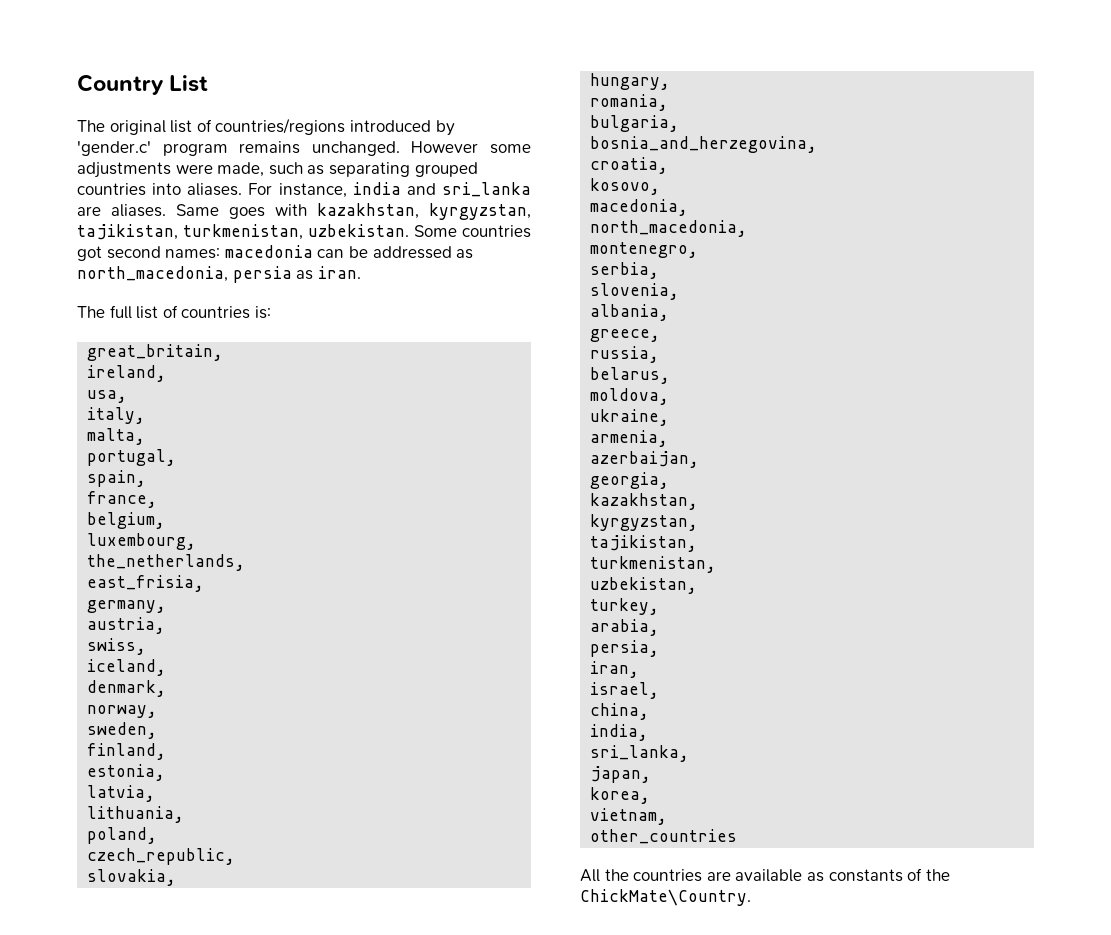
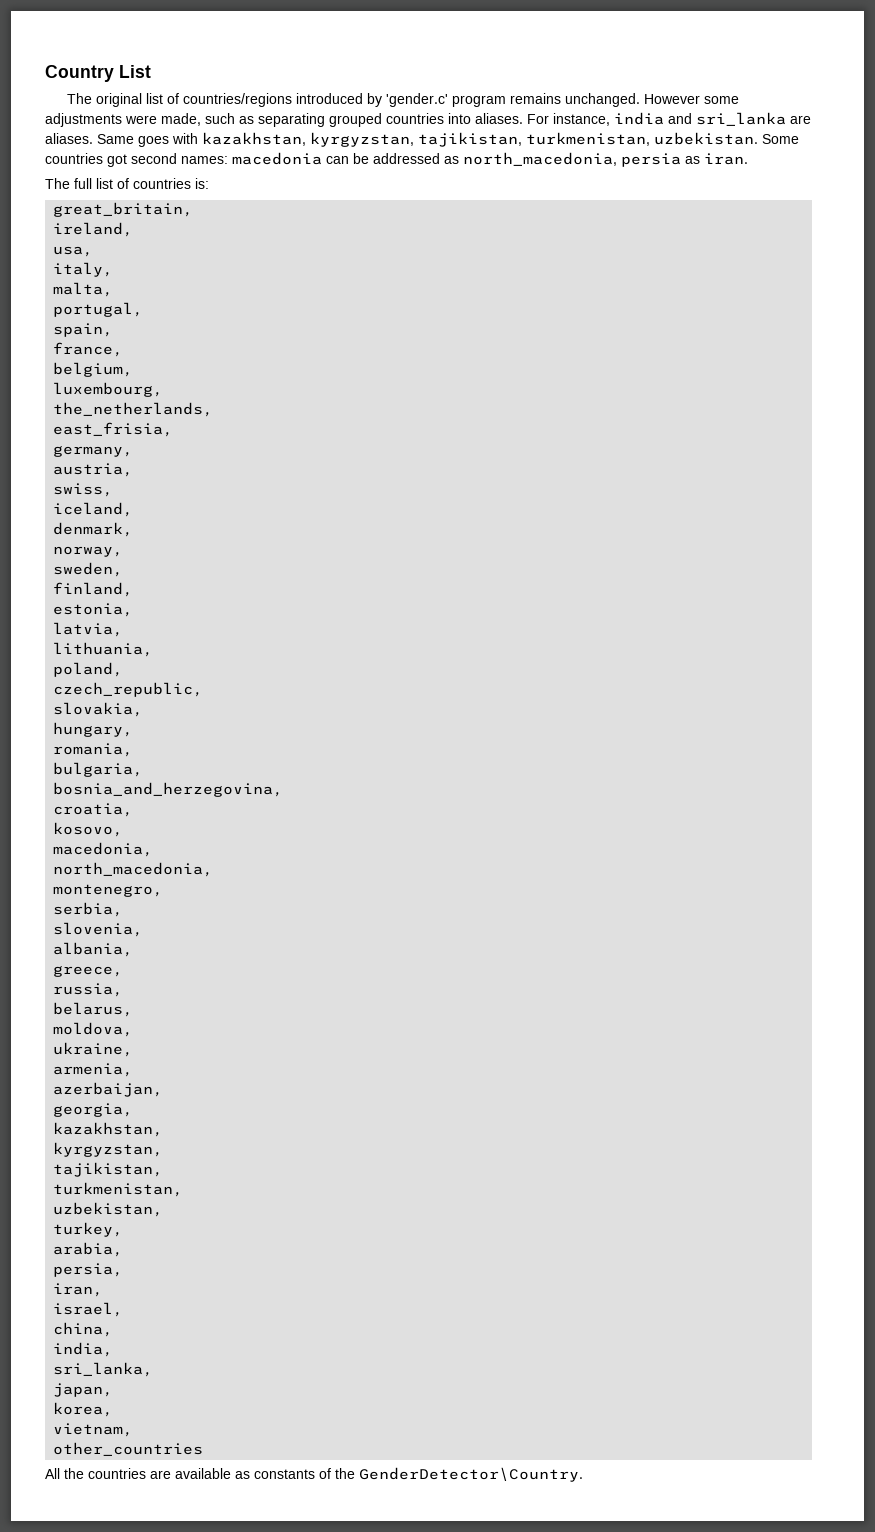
- All the countries are available as constants of the ChickMate\Country.
+ All the countries are available as constants of the GenderDetector\Country.

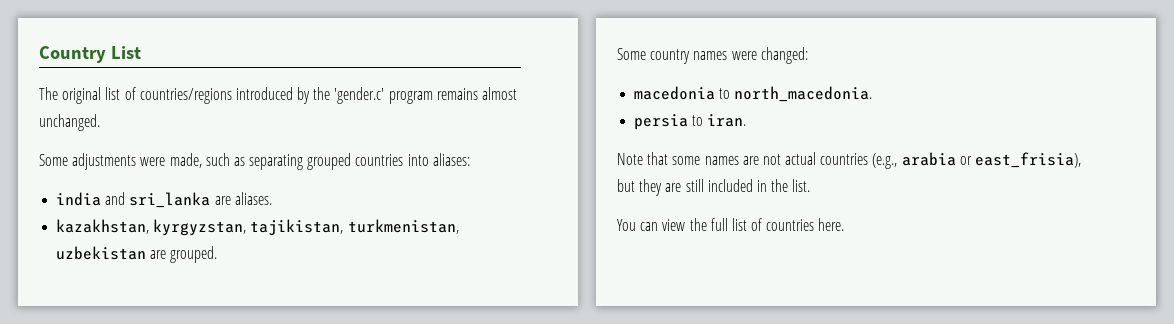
- The original list of countries/regions introduced by 'gender.c' program remains unchanged. However some adjustments were made, such as separating grouped countries into aliases. For instance, india and sri_lanka are aliases. Same goes with kazakhstan, kyrgyzstan, tajikistan, turkmenistan, uzbekistan. Some countries got second names: macedonia can be addressed as north_macedonia, persia as iran.
- The full list of countries is:
- great_britain,
- ireland,
- usa,
- italy,
- malta,
- portugal,
- spain,
- france,
- belgium,
- luxembourg,
- the_netherlands,
- east_frisia,
- germany,
- austria,
- swiss,
- iceland,
- denmark,
- norway,
- sweden,
- finland,
- estonia,
- latvia,
- lithuania,
- poland,
- czech_republic,
- slovakia,
- hungary,
- romania,
- bulgaria,
- bosnia_and_herzegovina,
- croatia,
- kosovo,
- macedonia,
- north_macedonia,
- montenegro,
- serbia,
- slovenia,
- albania,
- greece,
- russia,
- belarus,
- moldova,
- ukraine,
- armenia,
- azerbaijan,
- georgia,
- kazakhstan,
- kyrgyzstan,
- tajikistan,
- turkmenistan,
- uzbekistan,
- turkey,
- arabia,
- persia,
- iran,
- israel,
- china,
- india,
- sri_lanka,
- japan,
- korea,
- vietnam,
- other_countries
- All the countries are available as constants of the GenderDetector\Country.
+ The original list of countries/regions introduced by the 'gender.c' program remains almost unchanged.
+ Some adjustments were made, such as separating grouped countries into aliases:
+ india and sri_lanka are aliases.
+ kazakhstan, kyrgyzstan, tajikistan, turkmenistan, uzbekistan are grouped.
+ Some country names were changed:
+ macedonia to north_macedonia.
+ persia to iran.
+ Note that some names are not actual countries (e.g., arabia or east_frisia), but they are still included in the list.
+ You can view the full list of countries here.

